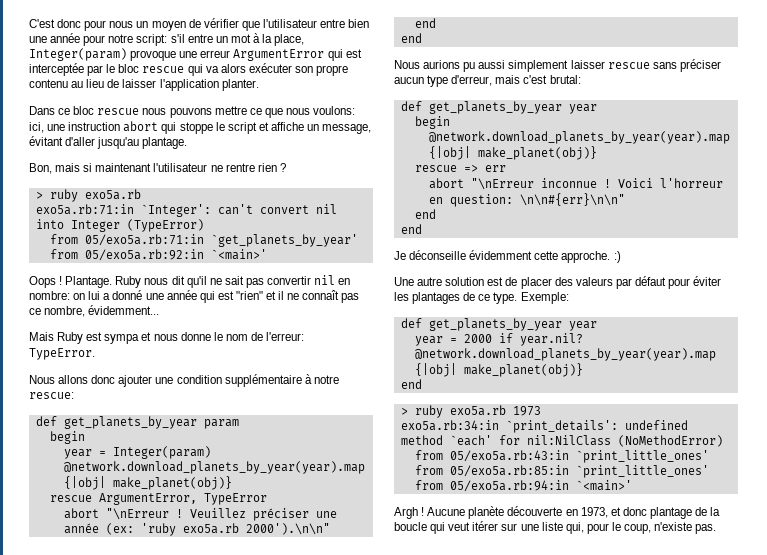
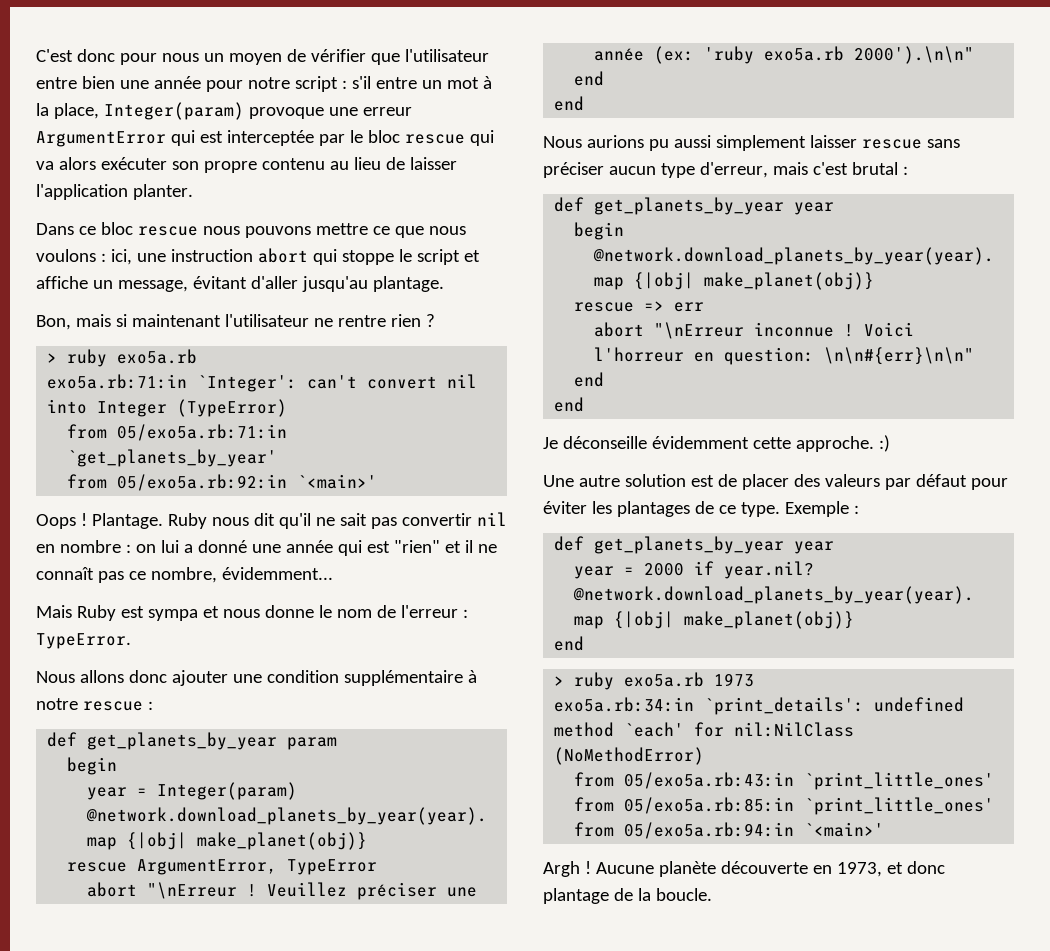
- C'est donc pour nous un moyen de vérifier que l'utilisateur entre bien une année pour notre script: s'il entre un mot à la place, Integer(param) provoque une erreur ArgumentError qui est interceptée par le bloc rescue qui va alors exécuter son propre contenu au lieu de laisser l'application planter.
+ C'est donc pour nous un moyen de vérifier que l'utilisateur entre bien une année pour notre script : s'il entre un mot à la place, Integer(param) provoque une erreur ArgumentError qui est interceptée par le bloc rescue qui va alors exécuter son propre contenu au lieu de laisser l'application planter.
- Dans ce bloc rescue nous pouvons mettre ce que nous voulons: ici, une instruction abort qui stoppe le script et affiche un message, évitant d'aller jusqu'au plantage.
+ Dans ce bloc rescue nous pouvons mettre ce que nous voulons : ici, une instruction abort qui stoppe le script et affiche un message, évitant d'aller jusqu'au plantage.
- Ruby nous dit qu'il ne sait pas convertir nil en nombre: on lui a donné une année qui est "rien" et il ne connaît pas ce nombre, évidemment...
+ Ruby nous dit qu'il ne sait pas convertir nil en nombre : on lui a donné une année qui est "rien" et il ne connaît pas ce nombre, évidemment...
- Mais Ruby est sympa et nous donne le nom de l'erreur: TypeError.
+ Mais Ruby est sympa et nous donne le nom de l'erreur : TypeError.
- Nous allons donc ajouter une condition supplémentaire à notre rescue:
+ Nous allons donc ajouter une condition supplémentaire à notre rescue :
- Nous aurions pu aussi simplement laisser rescue sans préciser aucun type d'erreur, mais c'est brutal:
+ Nous aurions pu aussi simplement laisser rescue sans préciser aucun type d'erreur, mais c'est brutal :
- Exemple:
+ Exemple :
- Aucune planète découverte en 1973, et donc plantage de la boucle qui veut itérer sur une liste qui, pour le coup, n'existe pas.
+ Aucune planète découverte en 1973, et donc plantage de la boucle.

